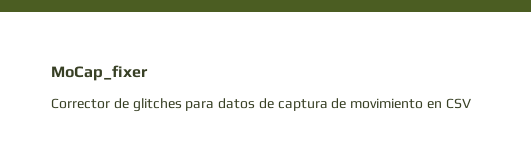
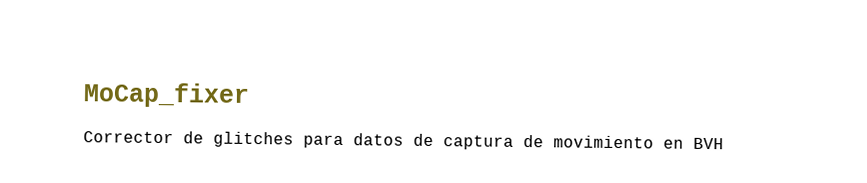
- Corrector de glitches para datos de captura de movimiento en CSV
+ Corrector de glitches para datos de captura de movimiento en BVH

